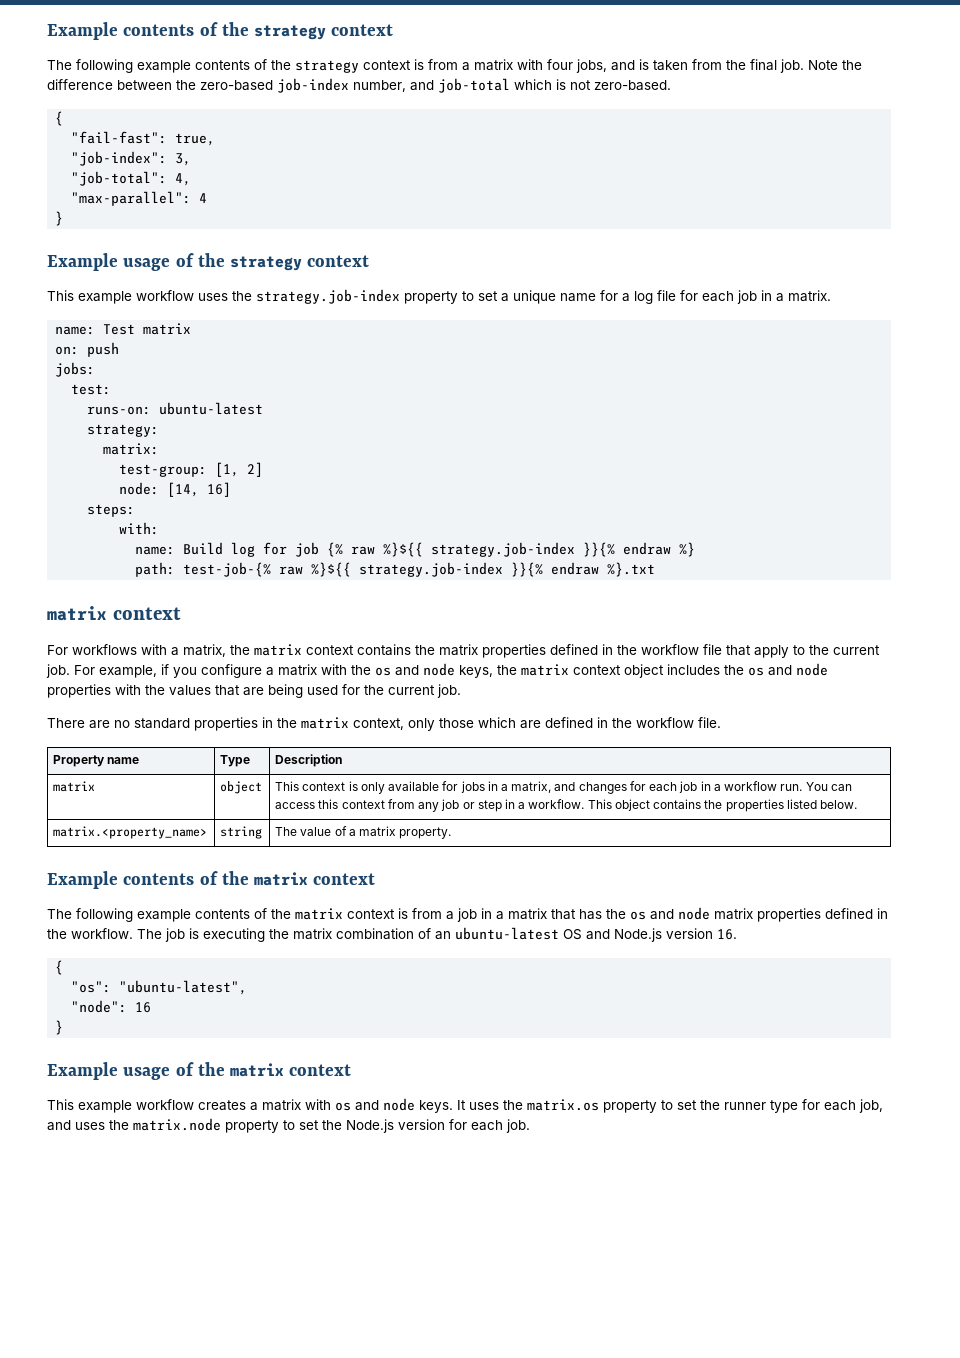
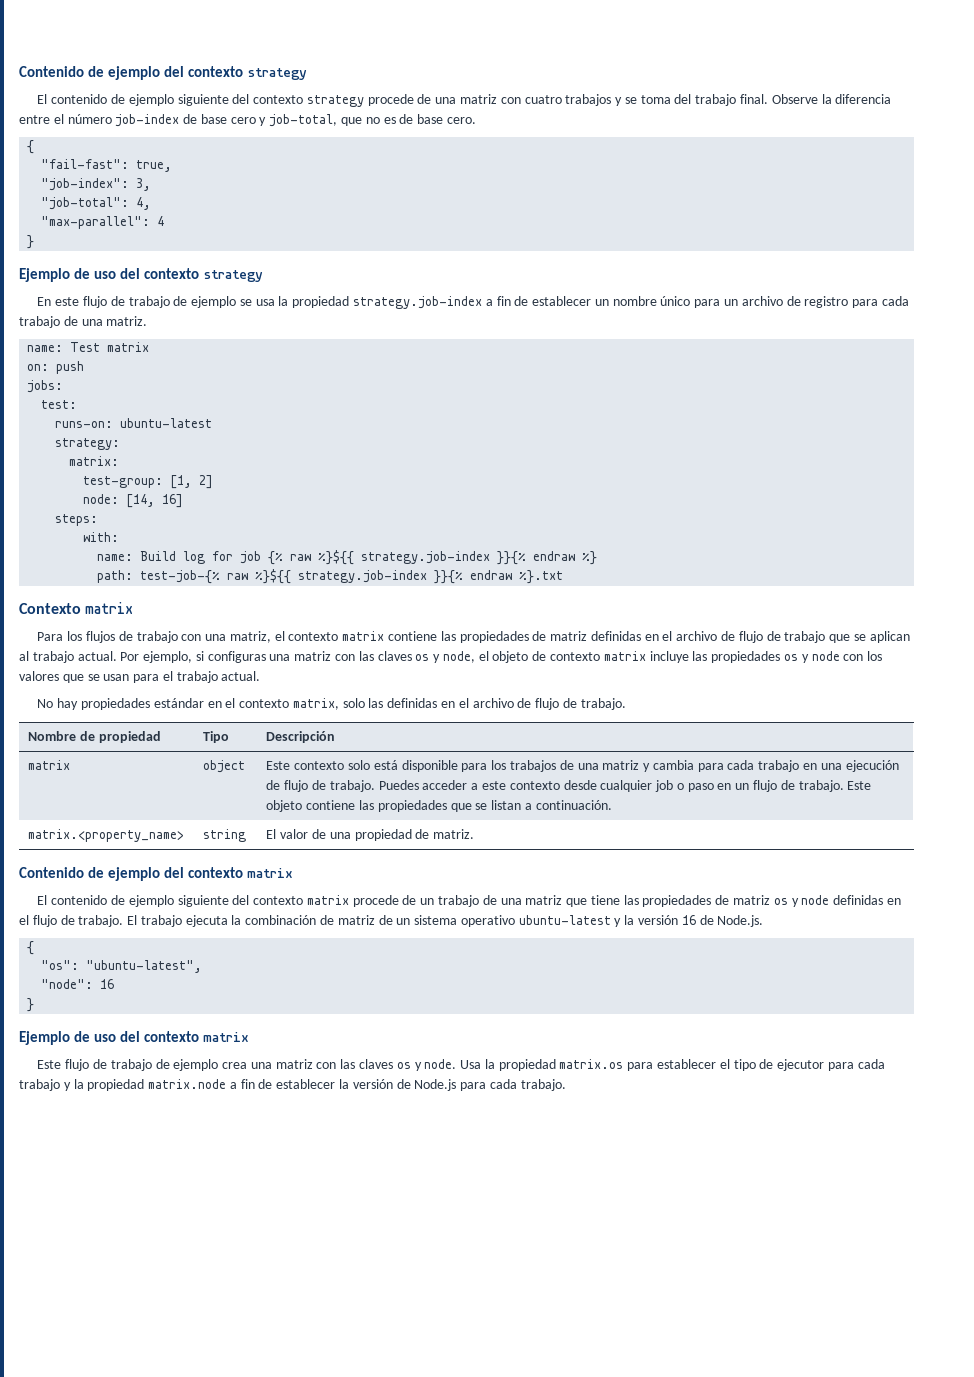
- Example contents of the strategy context
- The following example contents of the strategy context is from a matrix with four jobs, and is taken from the final job. Note the difference between the zero-based job-index number, and job-total which is not zero-based.
+ Contenido de ejemplo del contexto strategy
+ El contenido de ejemplo siguiente del contexto strategy procede de una matriz con cuatro trabajos y se toma del trabajo final. Observe la diferencia entre el número job-index de base cero y job-total, que no es de base cero.
- Example usage of the strategy context
- This example workflow uses the strategy.job-index property to set a unique name for a log file for each job in a matrix.
+ Ejemplo de uso del contexto strategy
+ En este flujo de trabajo de ejemplo se usa la propiedad strategy.job-index a fin de establecer un nombre único para un archivo de registro para cada trabajo de una matriz.
  path: test-job-{% raw %}${{ strategy.job-index }}{% endraw %}.txt
- matrix context
- For workflows with a matrix, the matrix context contains the matrix properties defined in the workflow file that apply to the current job. For example, if you configure a matrix with the os and node keys, the matrix context object includes the os and node properties with the values that are being used for the current job.
- There are no standard properties in the matrix context, only those which are defined in the workflow file.
- Property name | Type | Description
- matrix | object | This context is only available for jobs in a matrix, and changes for each job in a workflow run. You can access this context from any job or step in a workflow. This object contains the properties listed below.
- matrix.<property_name> | string | The value of a matrix property.
- Example contents of the matrix context
- The following example contents of the matrix context is from a job in a matrix that has the os and node matrix properties defined in the workflow. The job is executing the matrix combination of an ubuntu-latest OS and Node.js version 16.
+ Contexto matrix
+ Para los flujos de trabajo con una matriz, el contexto matrix contiene las propiedades de matriz definidas en el archivo de flujo de trabajo que se aplican al trabajo actual. Por ejemplo, si configuras una matriz con las claves os y node, el objeto de contexto matrix incluye las propiedades os y node con los valores que se usan para el trabajo actual.
+ No hay propiedades estándar en el contexto matrix, solo las definidas en el archivo de flujo de trabajo.
+ Nombre de propiedad | Tipo | Descripción
+ matrix | object | Este contexto solo está disponible para los trabajos de una matriz y cambia para cada trabajo en una ejecución de flujo de trabajo. Puedes acceder a este contexto desde cualquier job o paso en un flujo de trabajo. Este objeto contiene las propiedades que se listan a continuación.
+ matrix.<property_name> | string | El valor de una propiedad de matriz.
+ Contenido de ejemplo del contexto matrix
+ El contenido de ejemplo siguiente del contexto matrix procede de un trabajo de una matriz que tiene las propiedades de matriz os y node definidas en el flujo de trabajo. El trabajo ejecuta la combinación de matriz de un sistema operativo ubuntu-latest y la versión 16 de Node.js.
- Example usage of the matrix context
- This example workflow creates a matrix with os and node keys. It uses the matrix.os property to set the runner type for each job, and uses the matrix.node property to set the Node.js version for each job.
+ Ejemplo de uso del contexto matrix
+ Este flujo de trabajo de ejemplo crea una matriz con las claves os y node. Usa la propiedad matrix.os para establecer el tipo de ejecutor para cada trabajo y la propiedad matrix.node a fin de establecer la versión de Node.js para cada trabajo.

